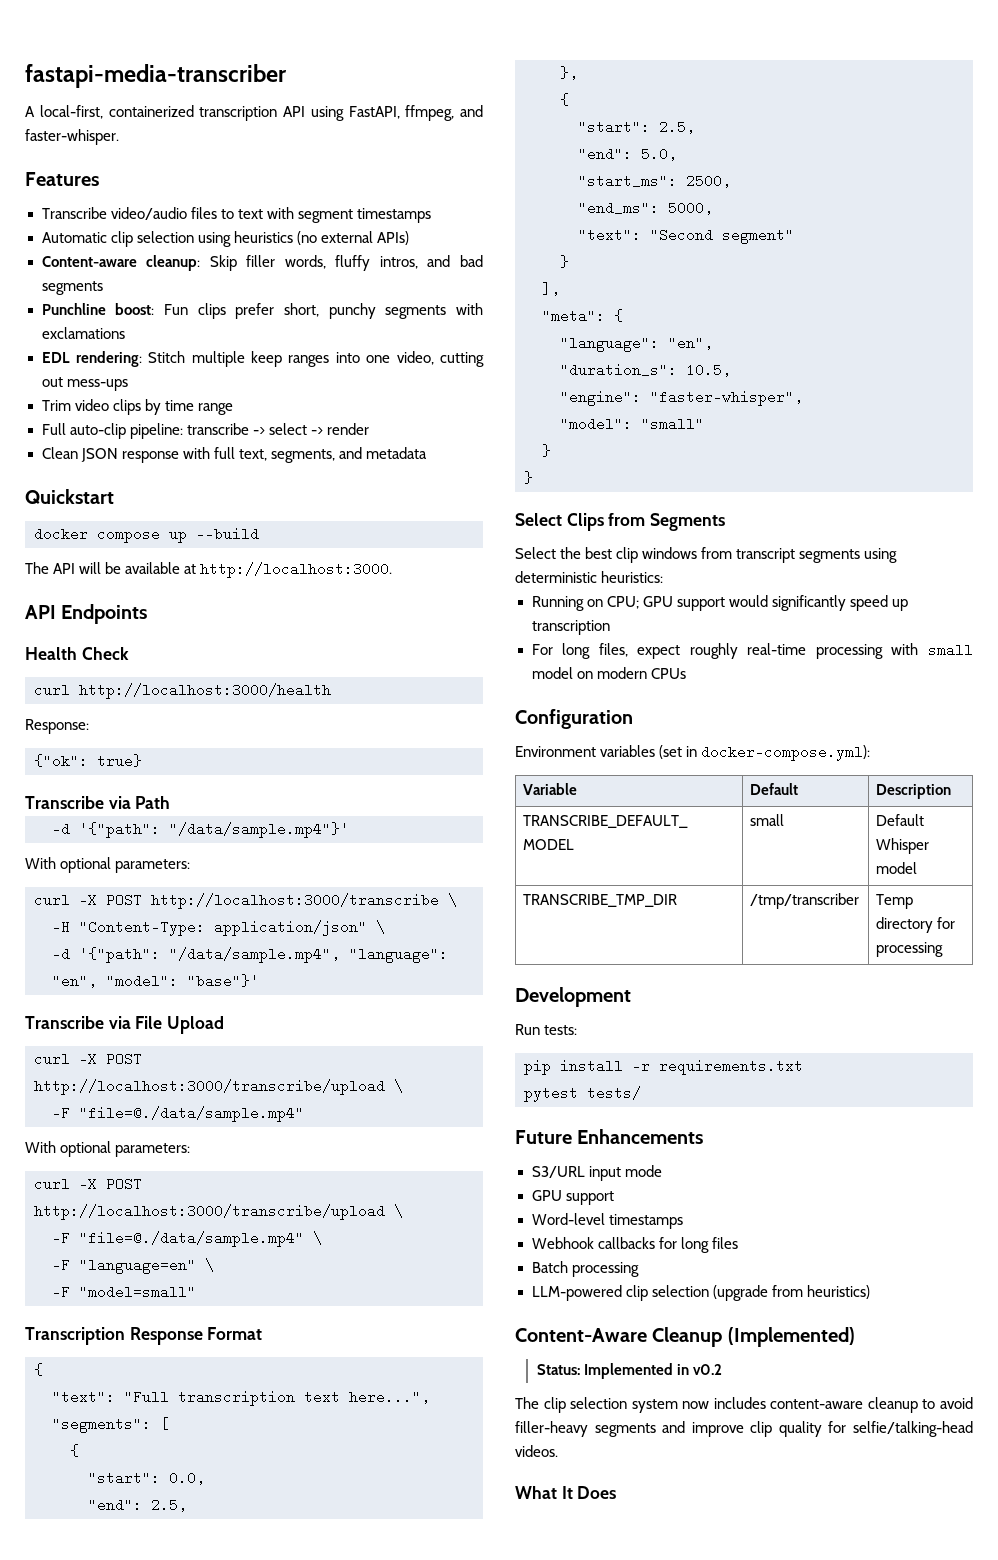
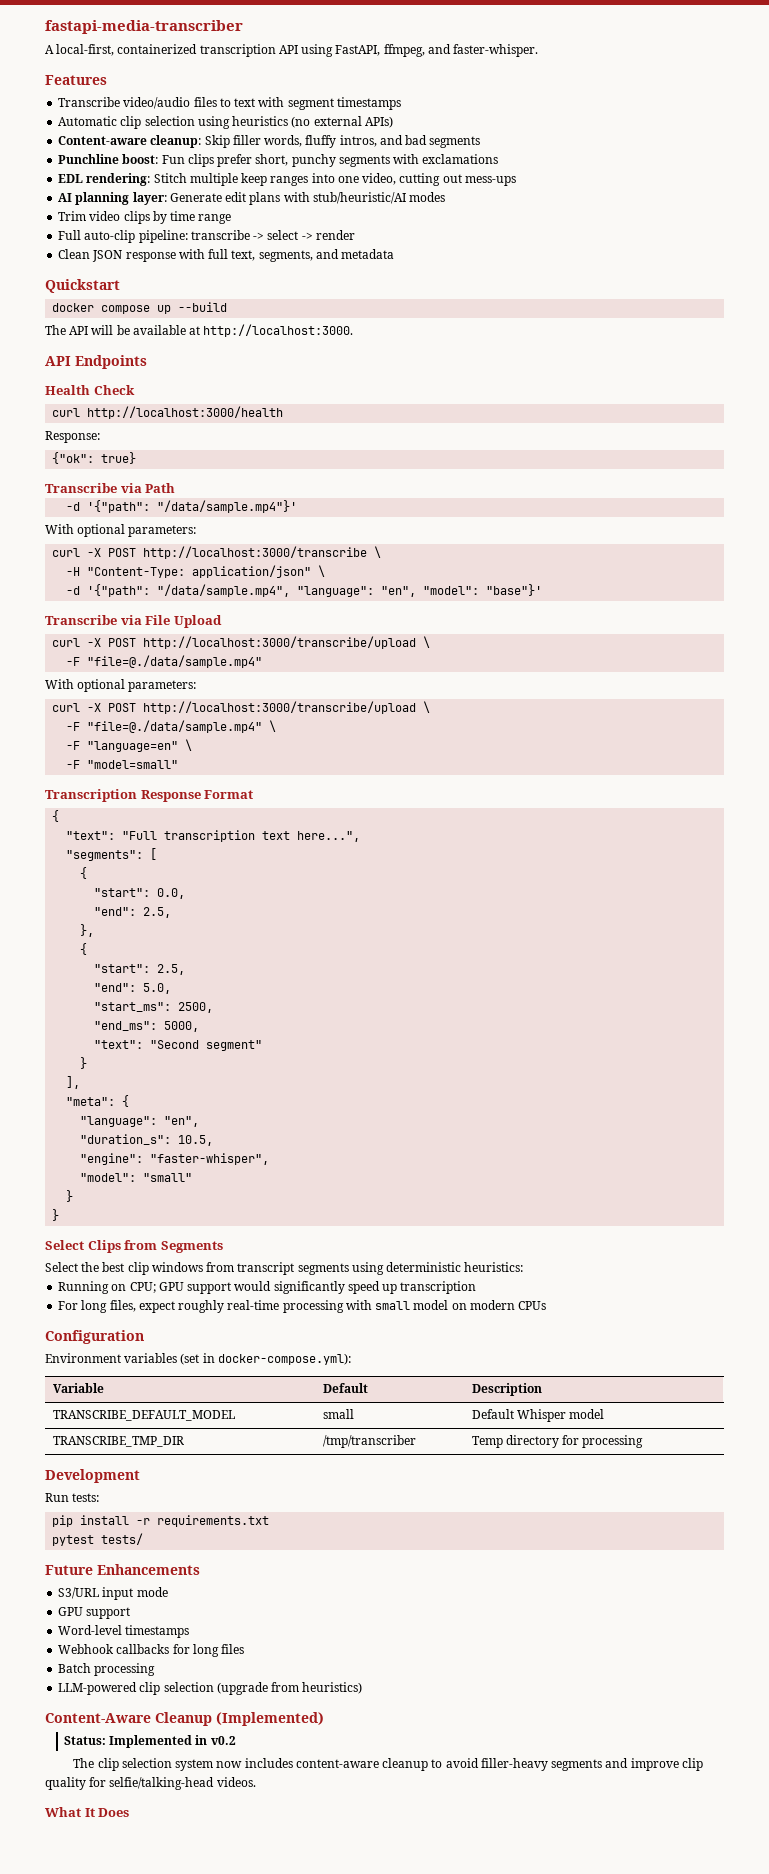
+ AI planning layer: Generate edit plans with stub/heuristic/AI modes

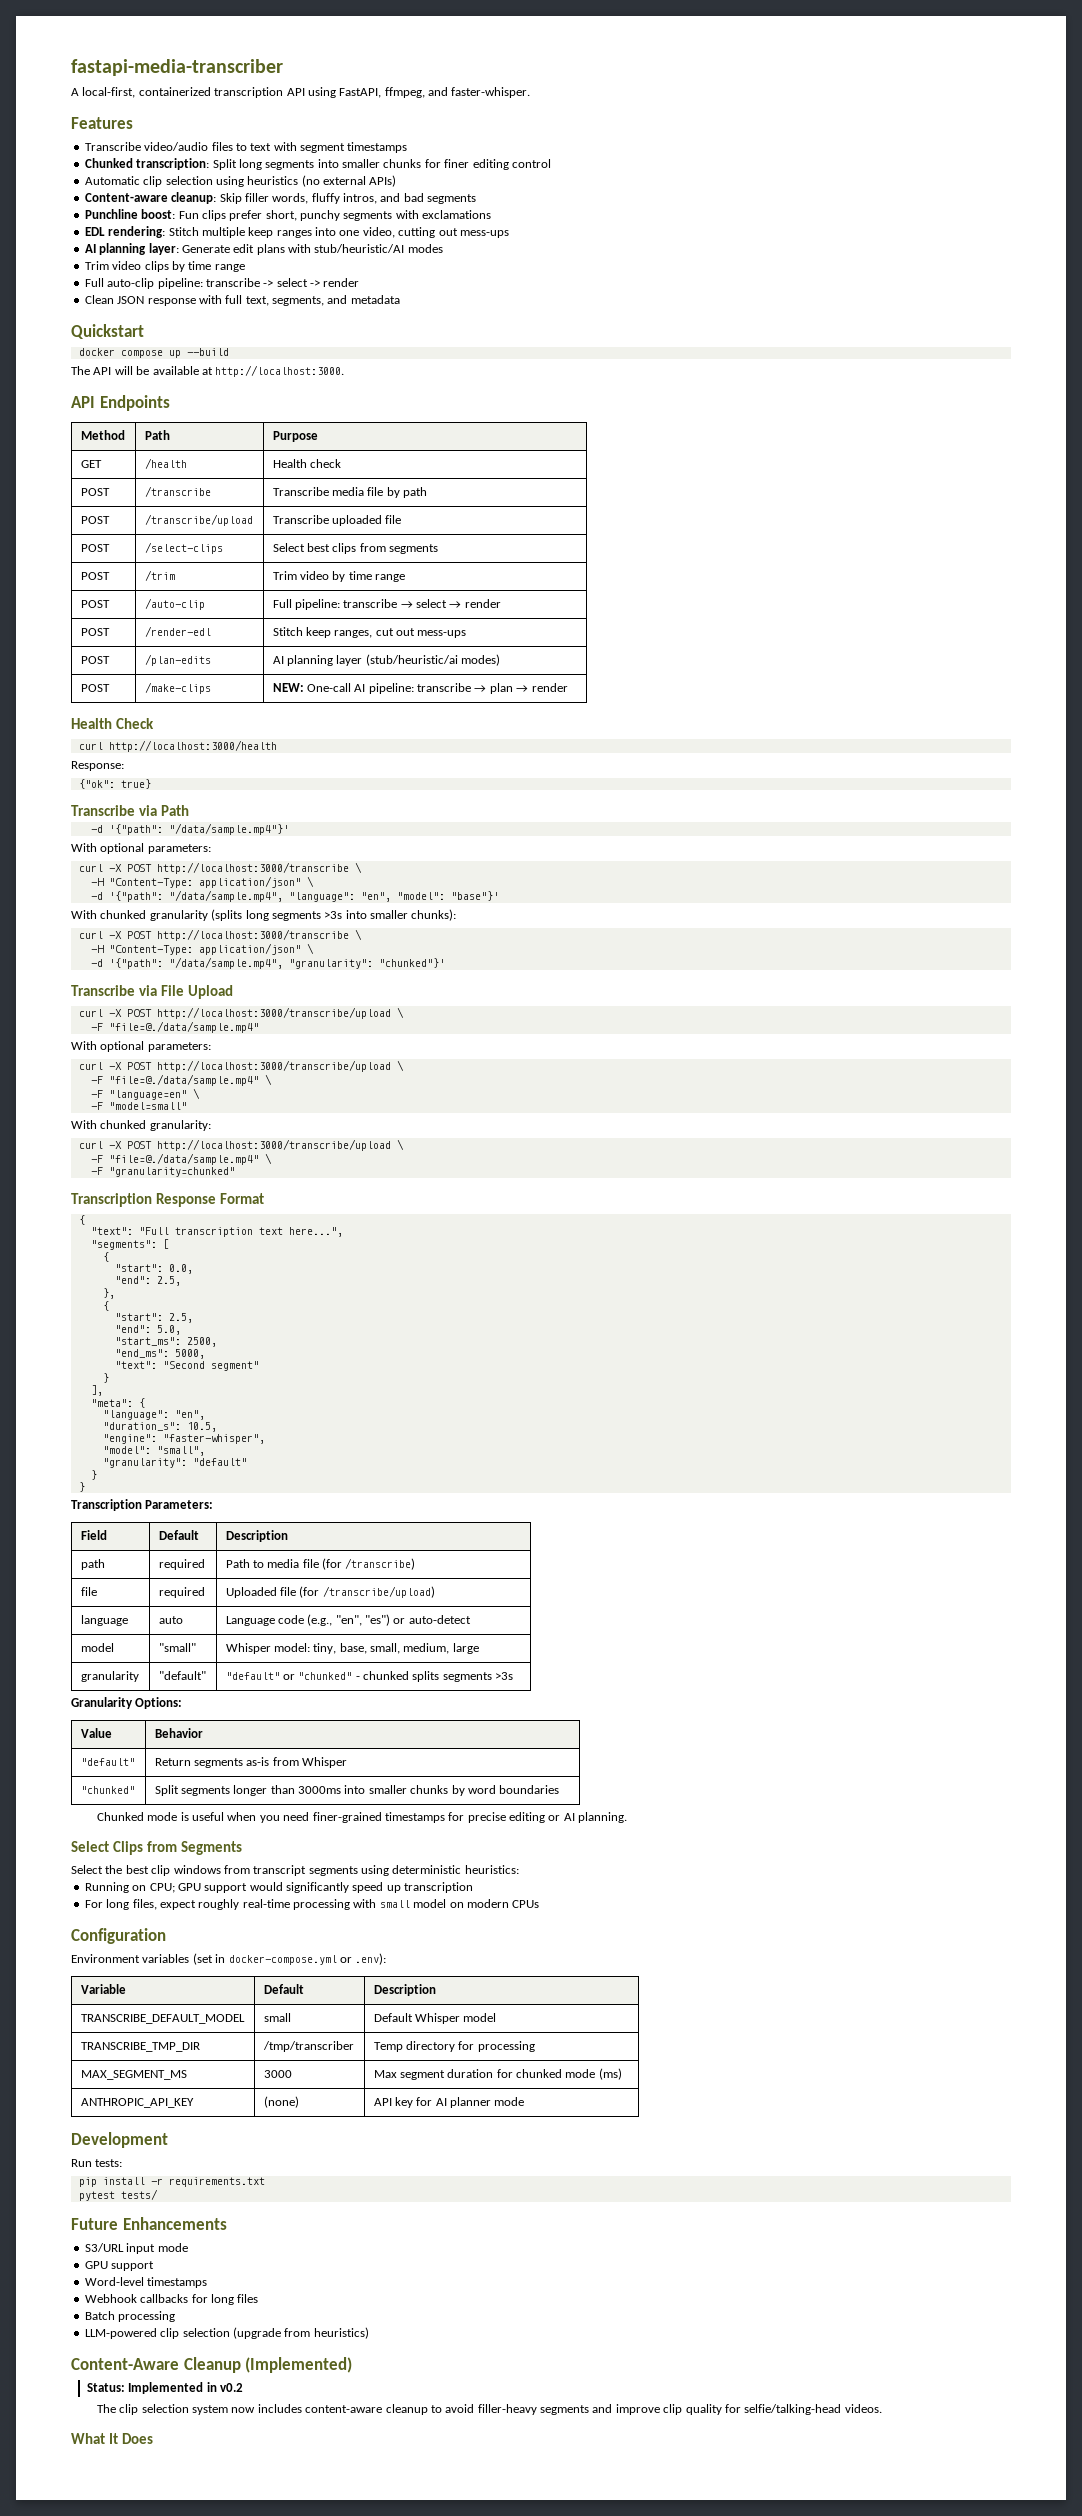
+ Chunked transcription: Split long segments into smaller chunks for finer editing control
+ Method | Path | Purpose
+ GET | /health | Health check
+ POST | /transcribe | Transcribe media file by path
+ POST | /transcribe/upload | Transcribe uploaded file
+ POST | /select-clips | Select best clips from segments
+ POST | /trim | Trim video by time range
+ POST | /auto-clip | Full pipeline: transcribe → select → render
+ POST | /render-edl | Stitch keep ranges, cut out mess-ups
+ POST | /plan-edits | AI planning layer (stub/heuristic/ai modes)
+ POST | /make-clips | NEW: One-call AI pipeline: transcribe → plan → render
+ With chunked granularity (splits long segments >3s into smaller chunks):
+ curl -X POST http://localhost:3000/transcribe \
+ -H "Content-Type: application/json" \
+ -d '{"path": "/data/sample.mp4", "granularity": "chunked"}'
+ With chunked granularity:
+ curl -X POST http://localhost:3000/transcribe/upload \
+ -F "file=@./data/sample.mp4" \
+ -F "granularity=chunked"
- "model": "small"
+ "model": "small",
+ "granularity": "default"
+ Transcription Parameters:
+ Field | Default | Description
+ path | required | Path to media file (for /transcribe)
+ file | required | Uploaded file (for /transcribe/upload)
+ language | auto | Language code (e.g., "en", "es") or auto-detect
+ model | "small" | Whisper model: tiny, base, small, medium, large
+ granularity | "default" | "default" or "chunked" - chunked splits segments >3s
+ Granularity Options:
+ Value | Behavior
+ "default" | Return segments as-is from Whisper
+ "chunked" | Split segments longer than 3000ms into smaller chunks by word boundaries
+ Chunked mode is useful when you need finer-grained timestamps for precise editing or AI planning.
- Environment variables (set in docker-compose.yml):
+ Environment variables (set in docker-compose.yml or .env):
+ MAX_SEGMENT_MS | 3000 | Max segment duration for chunked mode (ms)
+ ANTHROPIC_API_KEY | (none) | API key for AI planner mode

